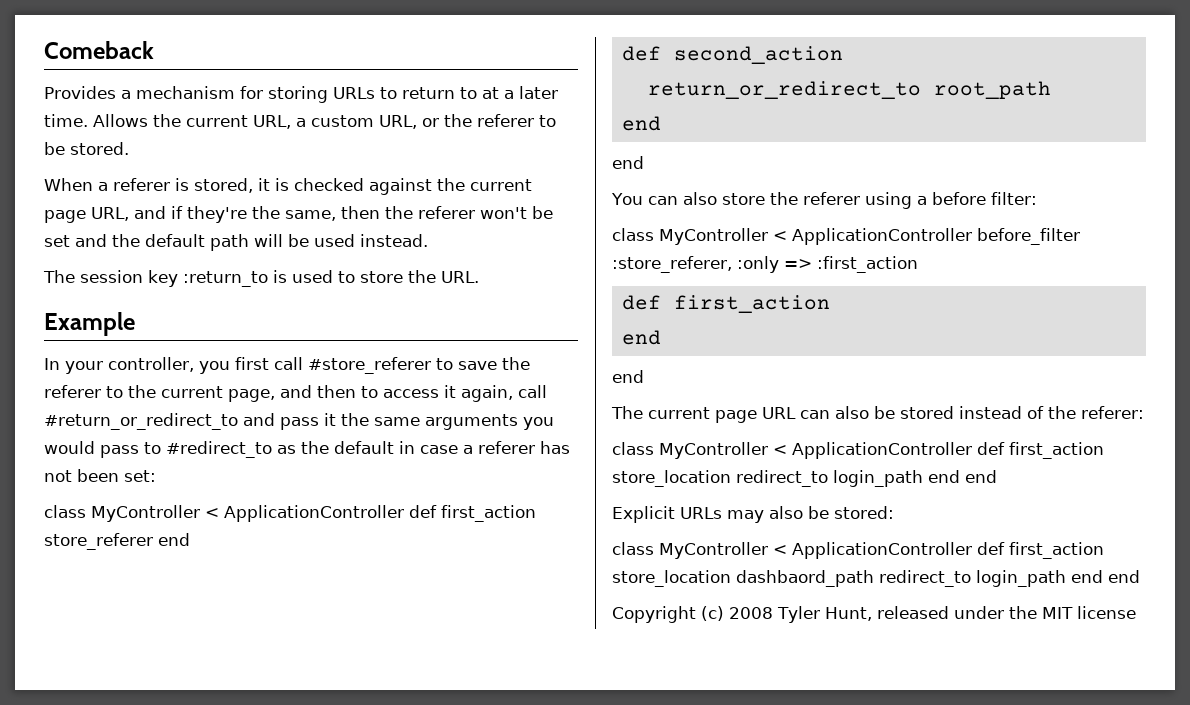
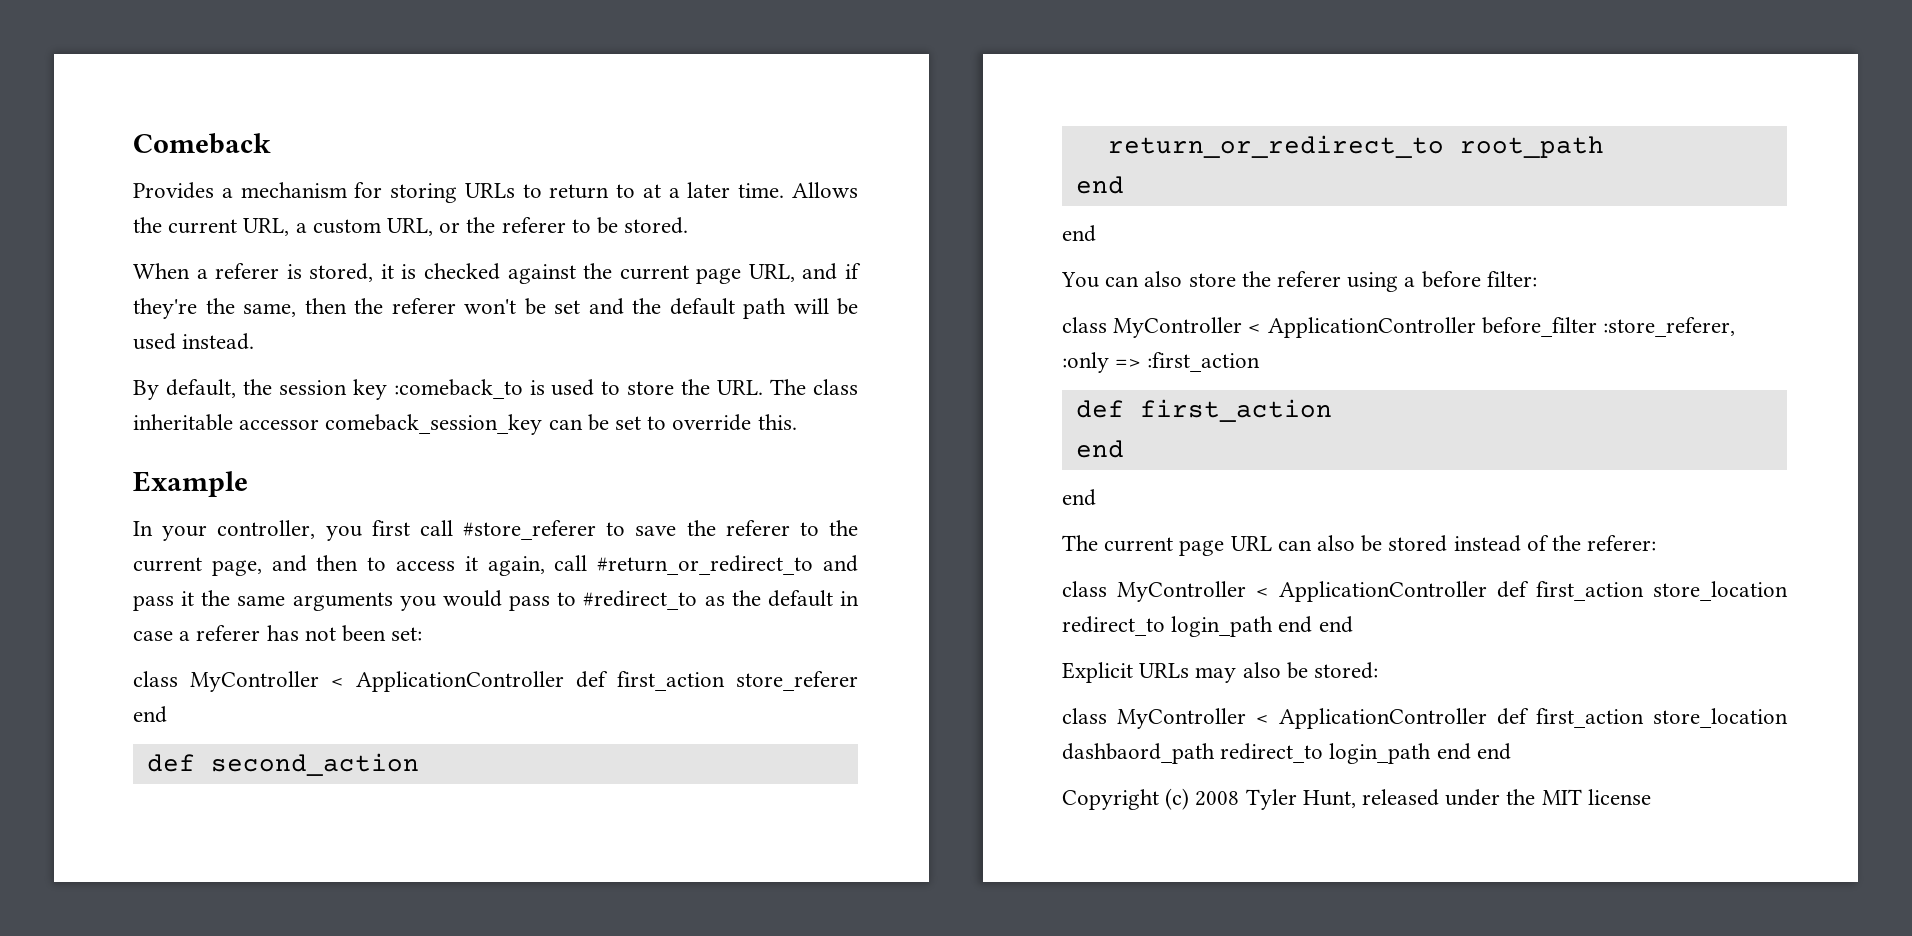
- The session key :return_to is used to store the URL.
+ By default, the session key :comeback_to is used to store the URL. The class inheritable accessor comeback_session_key can be set to override this.

